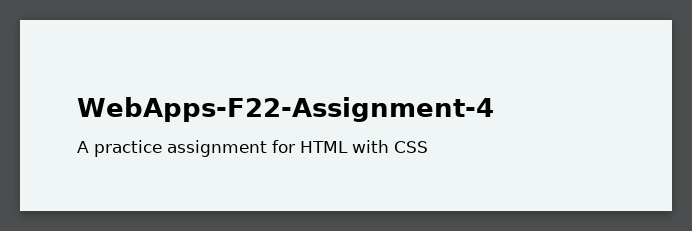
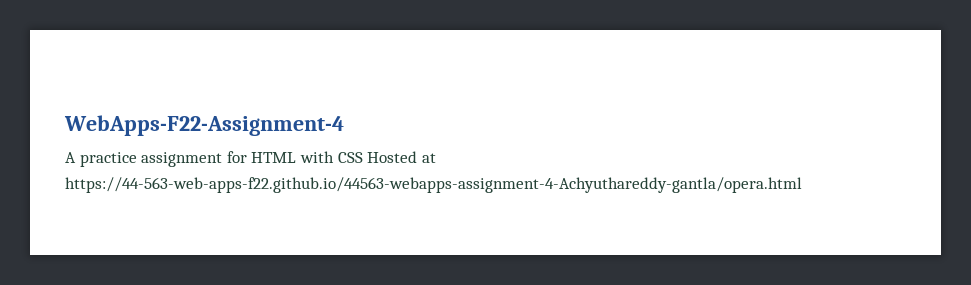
- A practice assignment for HTML with CSS
+ A practice assignment for HTML with CSS Hosted at https://44-563-web-apps-f22.github.io/44563-webapps-assignment-4-Achyuthareddy-gantla/opera.html

